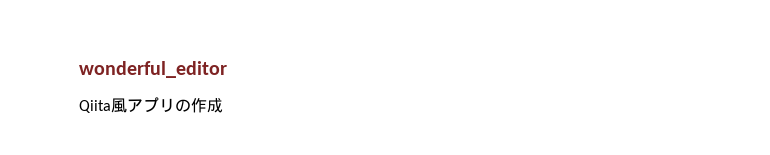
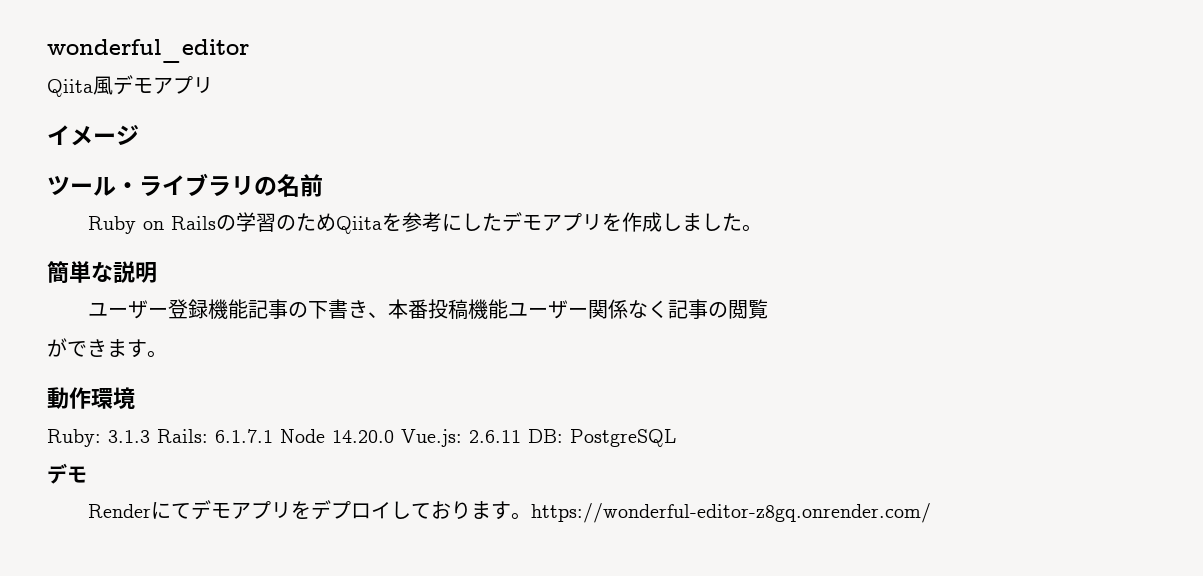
- Qiita風アプリの作成
+ Qiita風デモアプリ
+ イメージ
+ ツール・ライブラリの名前
+ Ruby on Railsの学習のためQiitaを参考にしたデモアプリを作成しました。
+ 簡単な説明
+ ユーザー登録機能記事の下書き、本番投稿機能ユーザー関係なく記事の閲覧
+ ができます。
+ 動作環境
+ Ruby: 3.1.3 Rails: 6.1.7.1 Node 14.20.0 Vue.js: 2.6.11 DB: PostgreSQL
+ デモ
+ Renderにてデモアプリをデプロイしております。https://wonderful-editor-z8gq.onrender.com/

